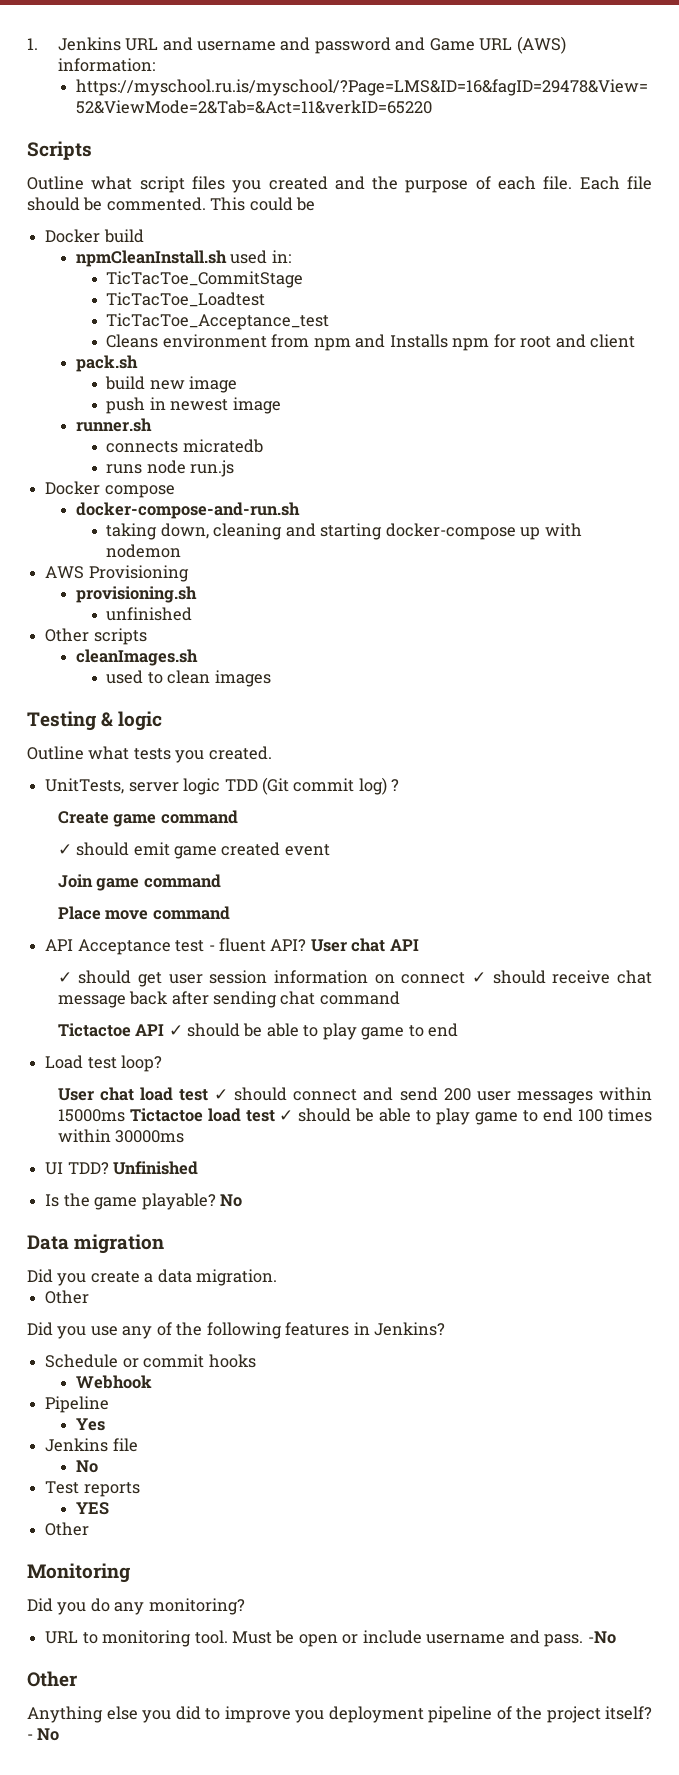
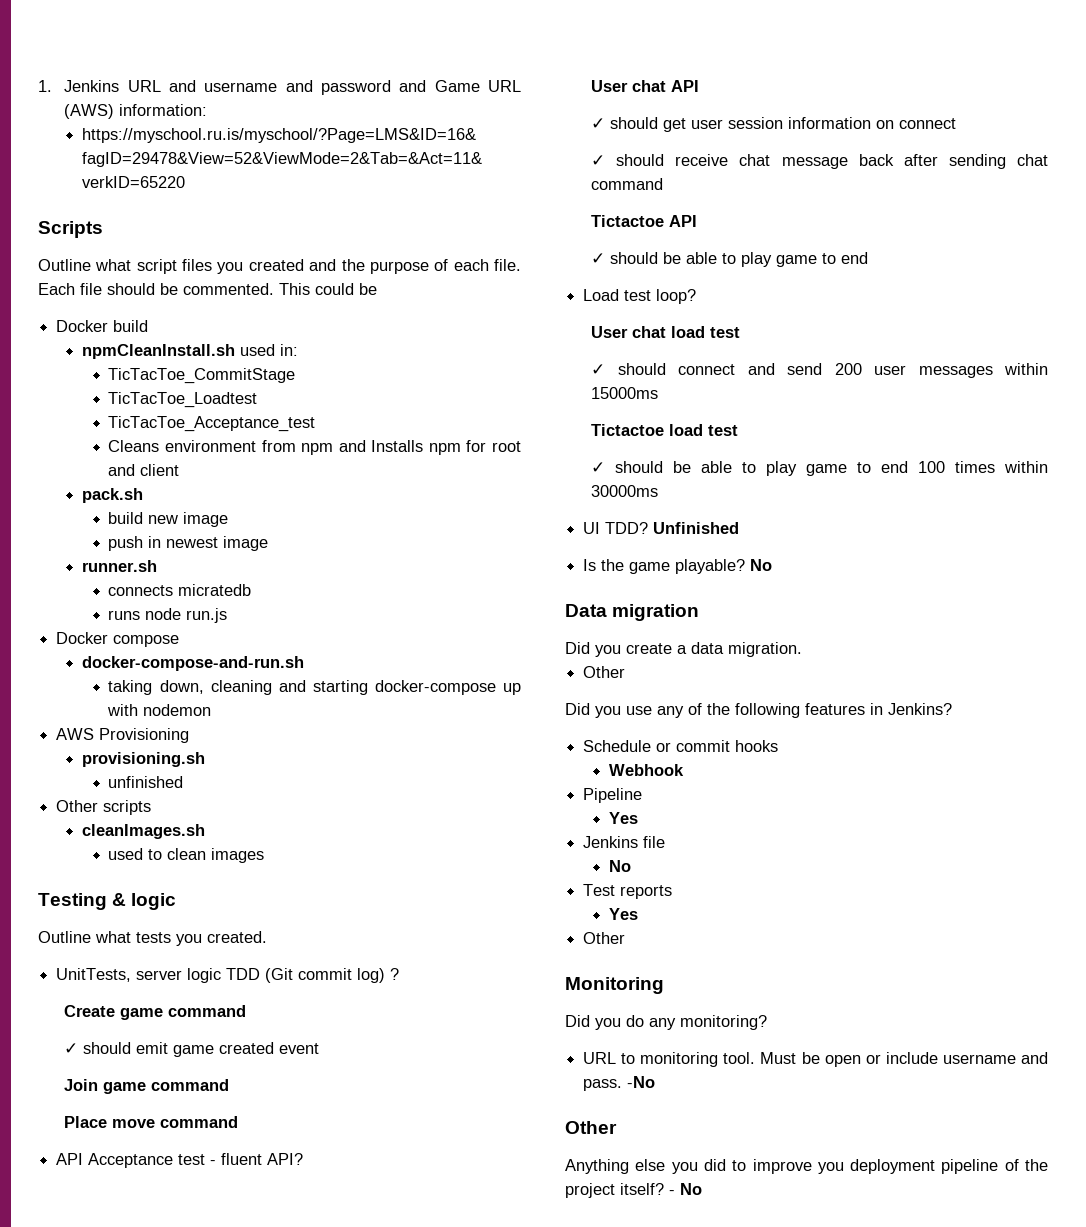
- API Acceptance test - fluent API? User chat API
+ API Acceptance test - fluent API?
+ User chat API
- ✓ should get user session information on connect ✓ should receive chat message back after sending chat command
+ ✓ should get user session information on connect
+ ✓ should receive chat message back after sending chat command
- Tictactoe API ✓ should be able to play game to end
+ Tictactoe API
+ ✓ should be able to play game to end
- User chat load test ✓ should connect and send 200 user messages within 15000ms Tictactoe load test ✓ should be able to play game to end 100 times within 30000ms
+ User chat load test
+ ✓ should connect and send 200 user messages within 15000ms
+ Tictactoe load test
+ ✓ should be able to play game to end 100 times within 30000ms
  Test reports
- YES
+ Yes

